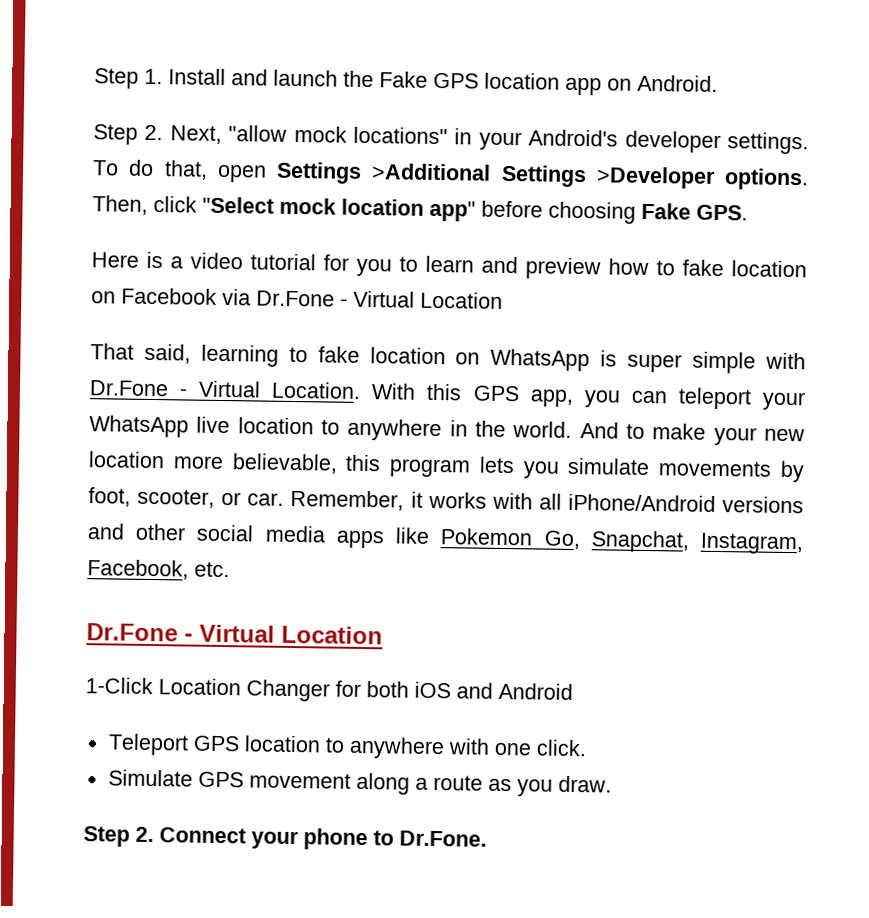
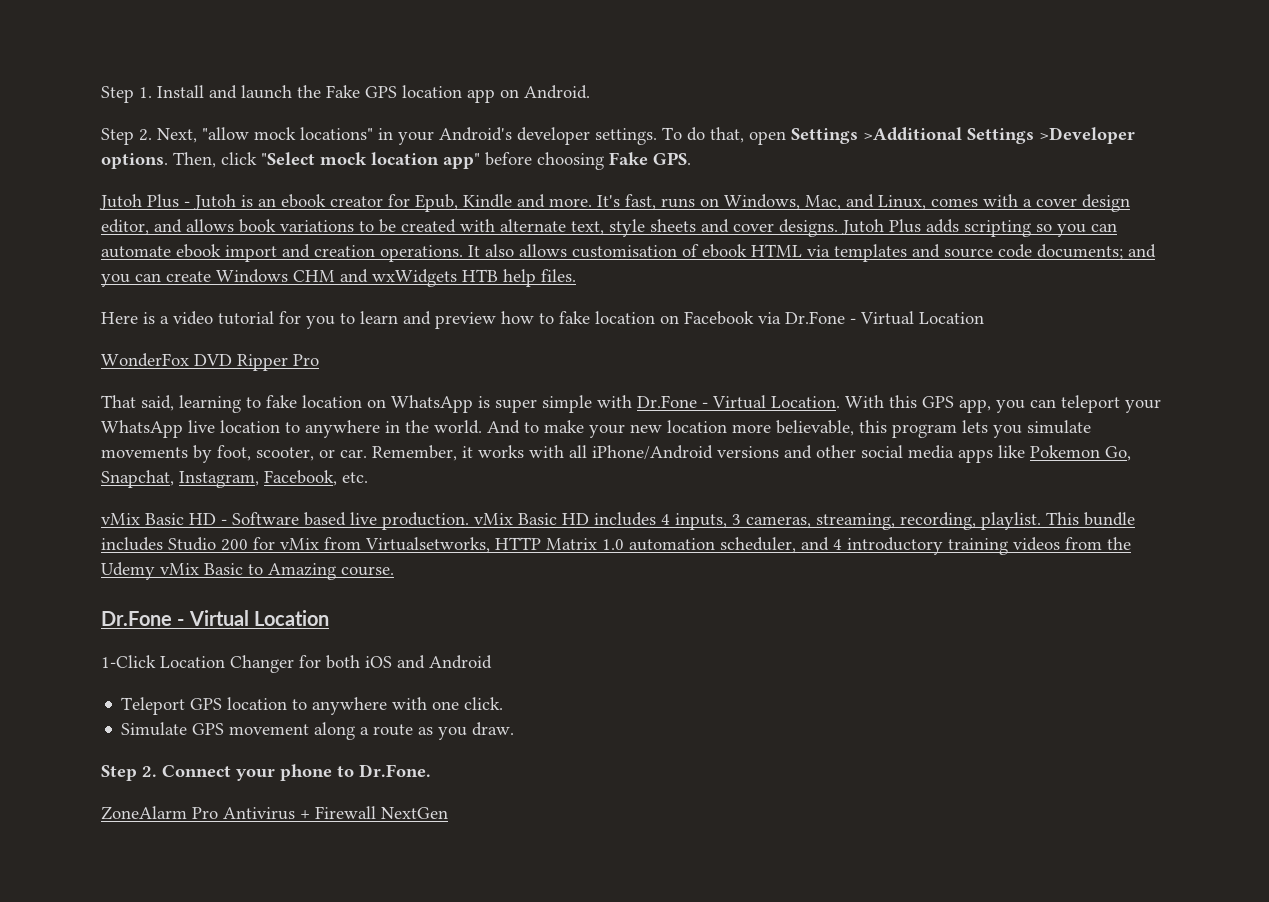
+ Jutoh Plus - Jutoh is an ebook creator for Epub, Kindle and more. It's fast, runs on Windows, Mac, and Linux, comes with a cover design editor, and allows book variations to be created with alternate text, style sheets and cover designs. Jutoh Plus adds scripting so you can automate ebook import and creation operations. It also allows customisation of ebook HTML via templates and source code documents; and you can create Windows CHM and wxWidgets HTB help files.
+ WonderFox DVD Ripper Pro
+ vMix Basic HD - Software based live production. vMix Basic HD includes 4 inputs, 3 cameras, streaming, recording, playlist. This bundle includes Studio 200 for vMix from Virtualsetworks, HTTP Matrix 1.0 automation scheduler, and 4 introductory training videos from the Udemy vMix Basic to Amazing course.
+ ZoneAlarm Pro Antivirus + Firewall NextGen

